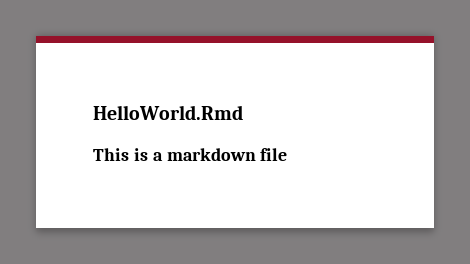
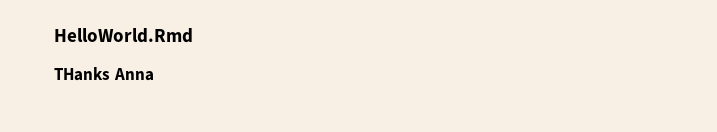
- This is a markdown file
+ THanks Anna

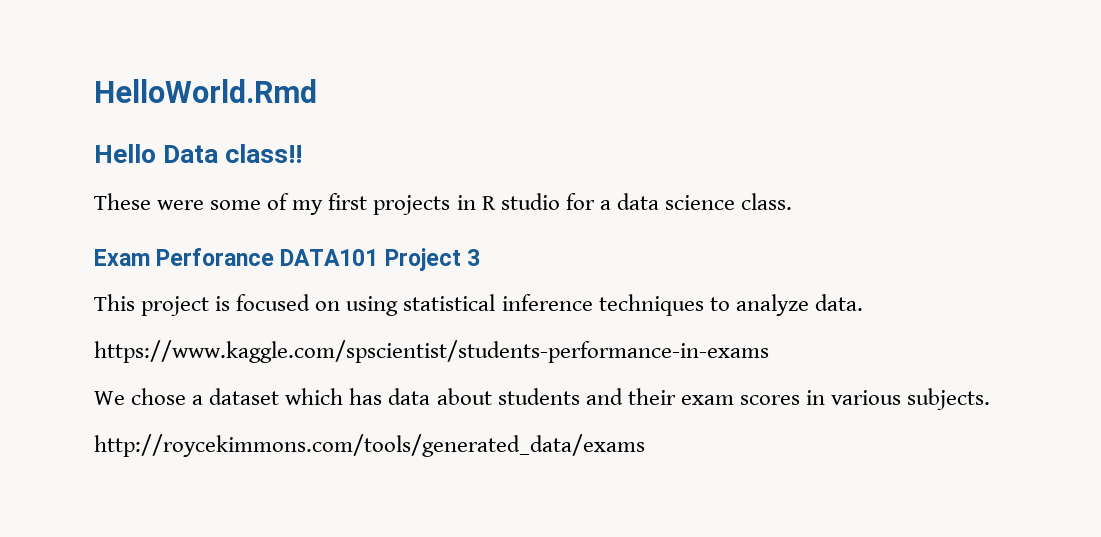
- THanks Anna
+ Hello Data class!!
+ These were some of my first projects in R studio for a data science class.
+ Exam Perforance DATA101 Project 3
+ This project is focused on using statistical inference techniques to analyze data.
+ https://www.kaggle.com/spscientist/students-performance-in-exams
+ We chose a dataset which has data about students and their exam scores in various subjects.
+ http://roycekimmons.com/tools/generated_data/exams

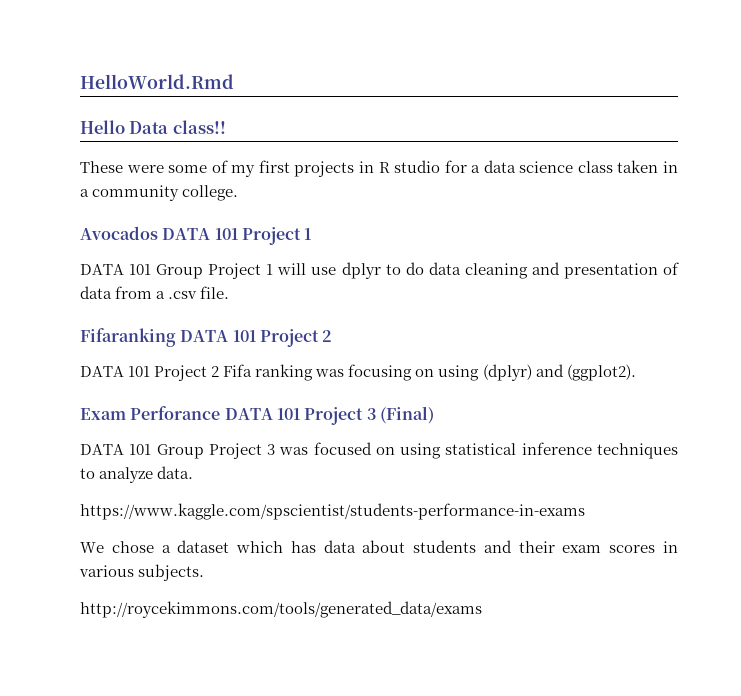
- These were some of my first projects in R studio for a data science class.
+ These were some of my first projects in R studio for a data science class taken in a community college.
+ Avocados DATA 101 Project 1
+ DATA 101 Group Project 1 will use dplyr to do data cleaning and presentation of data from a .csv file.
+ Fifaranking DATA 101 Project 2
+ DATA 101 Project 2 Fifa ranking was focusing on using (dplyr) and (ggplot2).
- Exam Perforance DATA101 Project 3
- This project is focused on using statistical inference techniques to analyze data.
+ Exam Perforance DATA 101 Project 3 (Final)
+ DATA 101 Group Project 3 was focused on using statistical inference techniques to analyze data.

